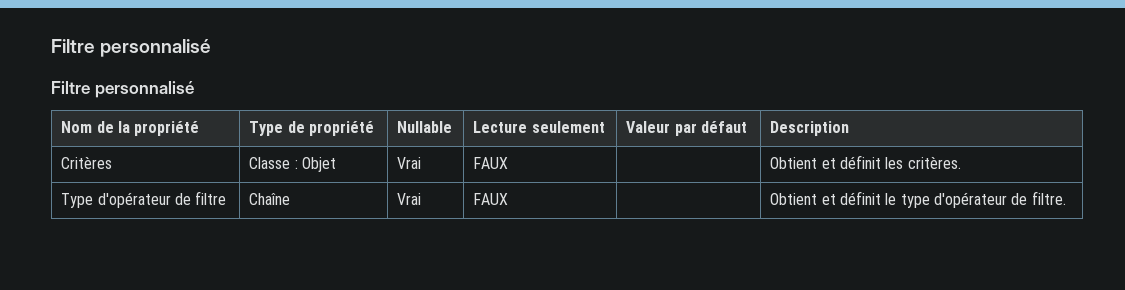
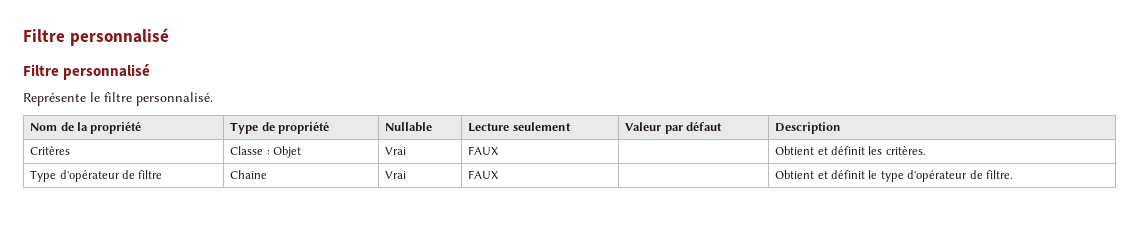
+ Représente le filtre personnalisé.

